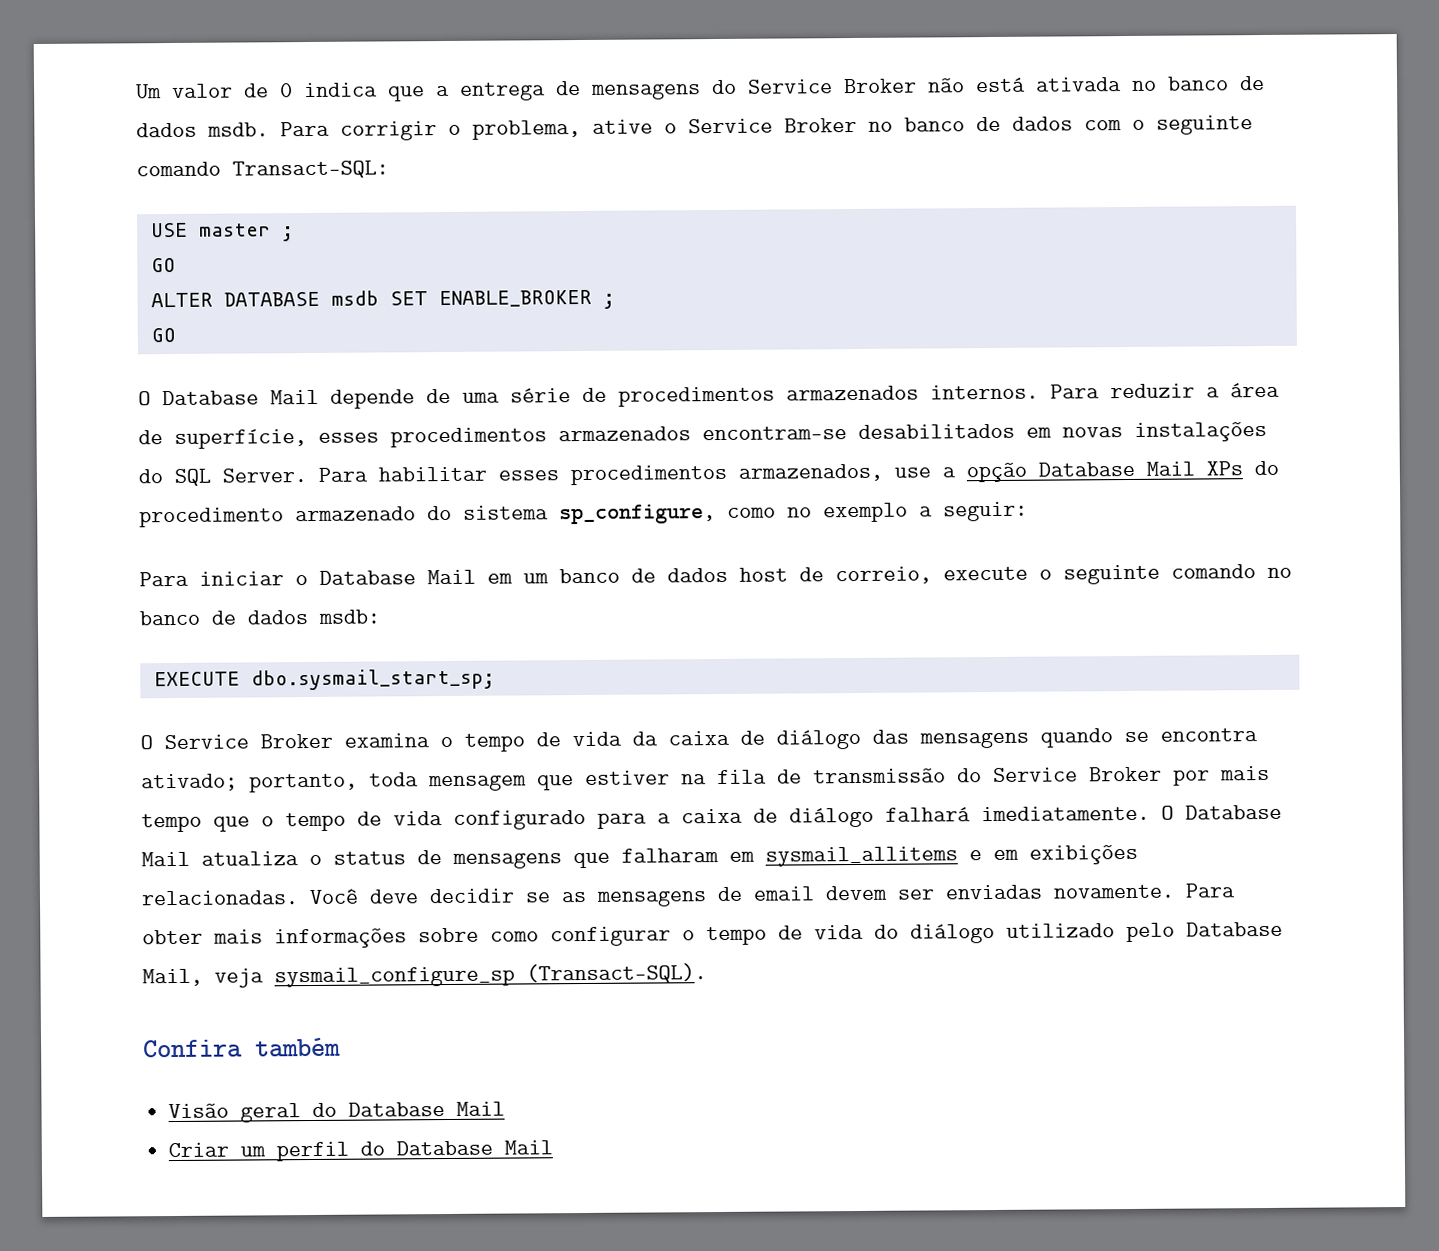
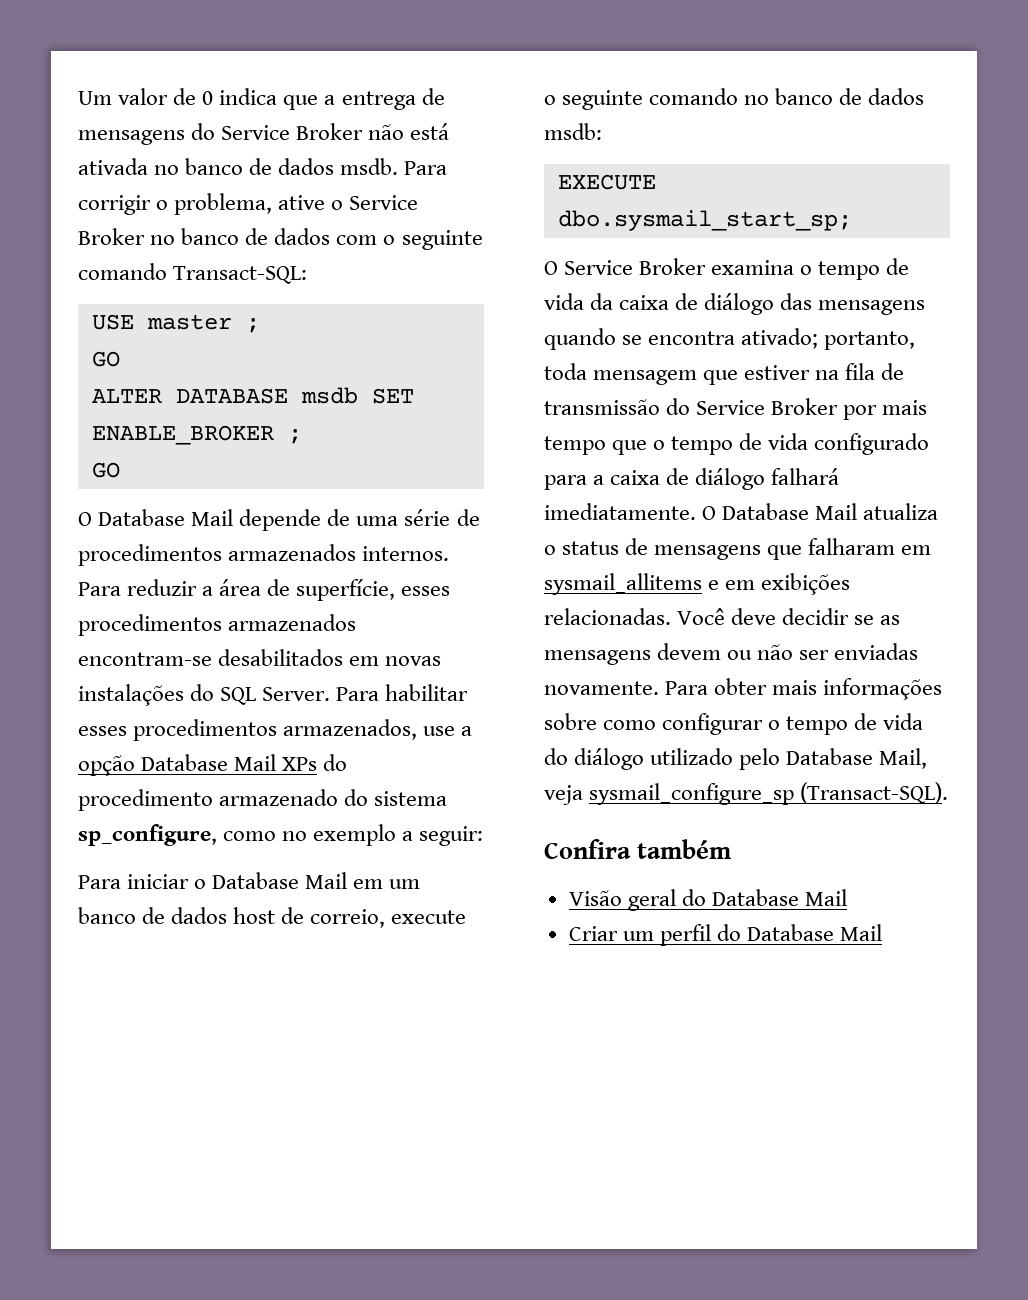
- Você deve decidir se as mensagens de email devem ser enviadas novamente.
+ Você deve decidir se as mensagens devem ou não ser enviadas novamente.

